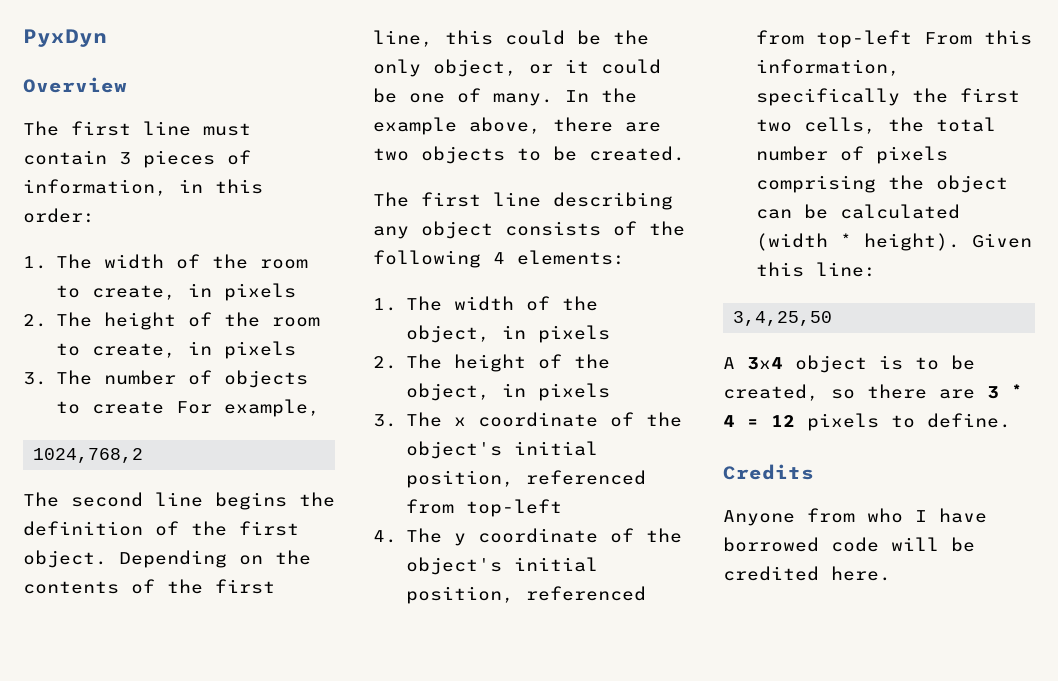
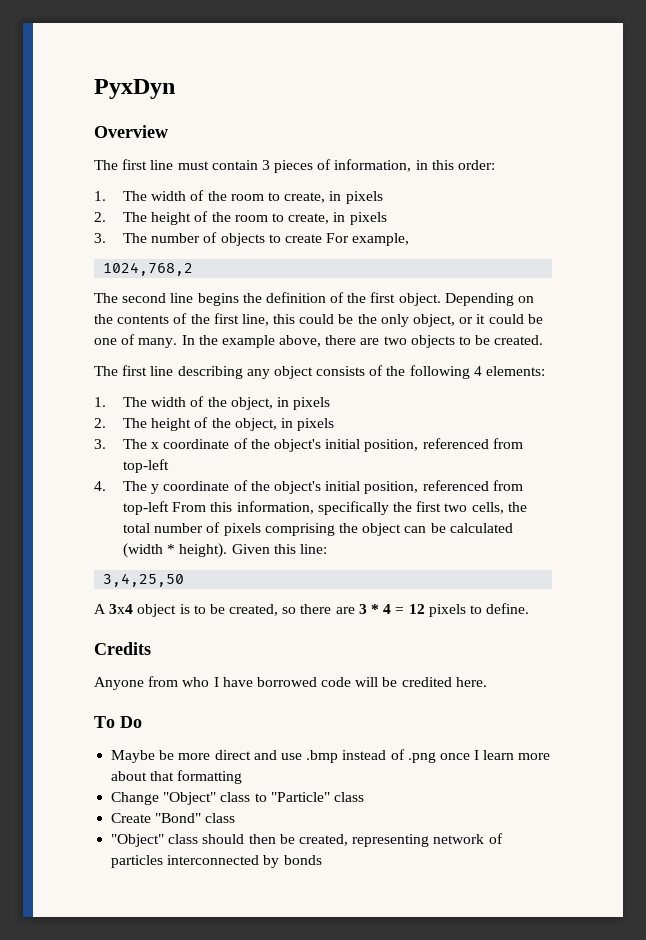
+ To Do
+ Maybe be more direct and use .bmp instead of .png once I learn more about that formatting
+ Change "Object" class to "Particle" class
+ Create "Bond" class
+ "Object" class should then be created, representing network of particles interconnected by bonds

